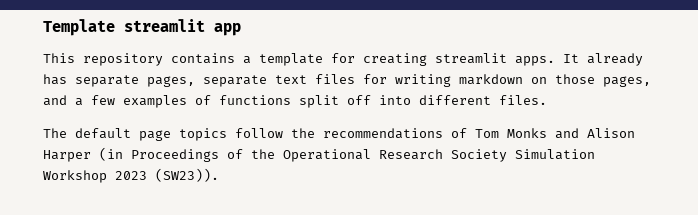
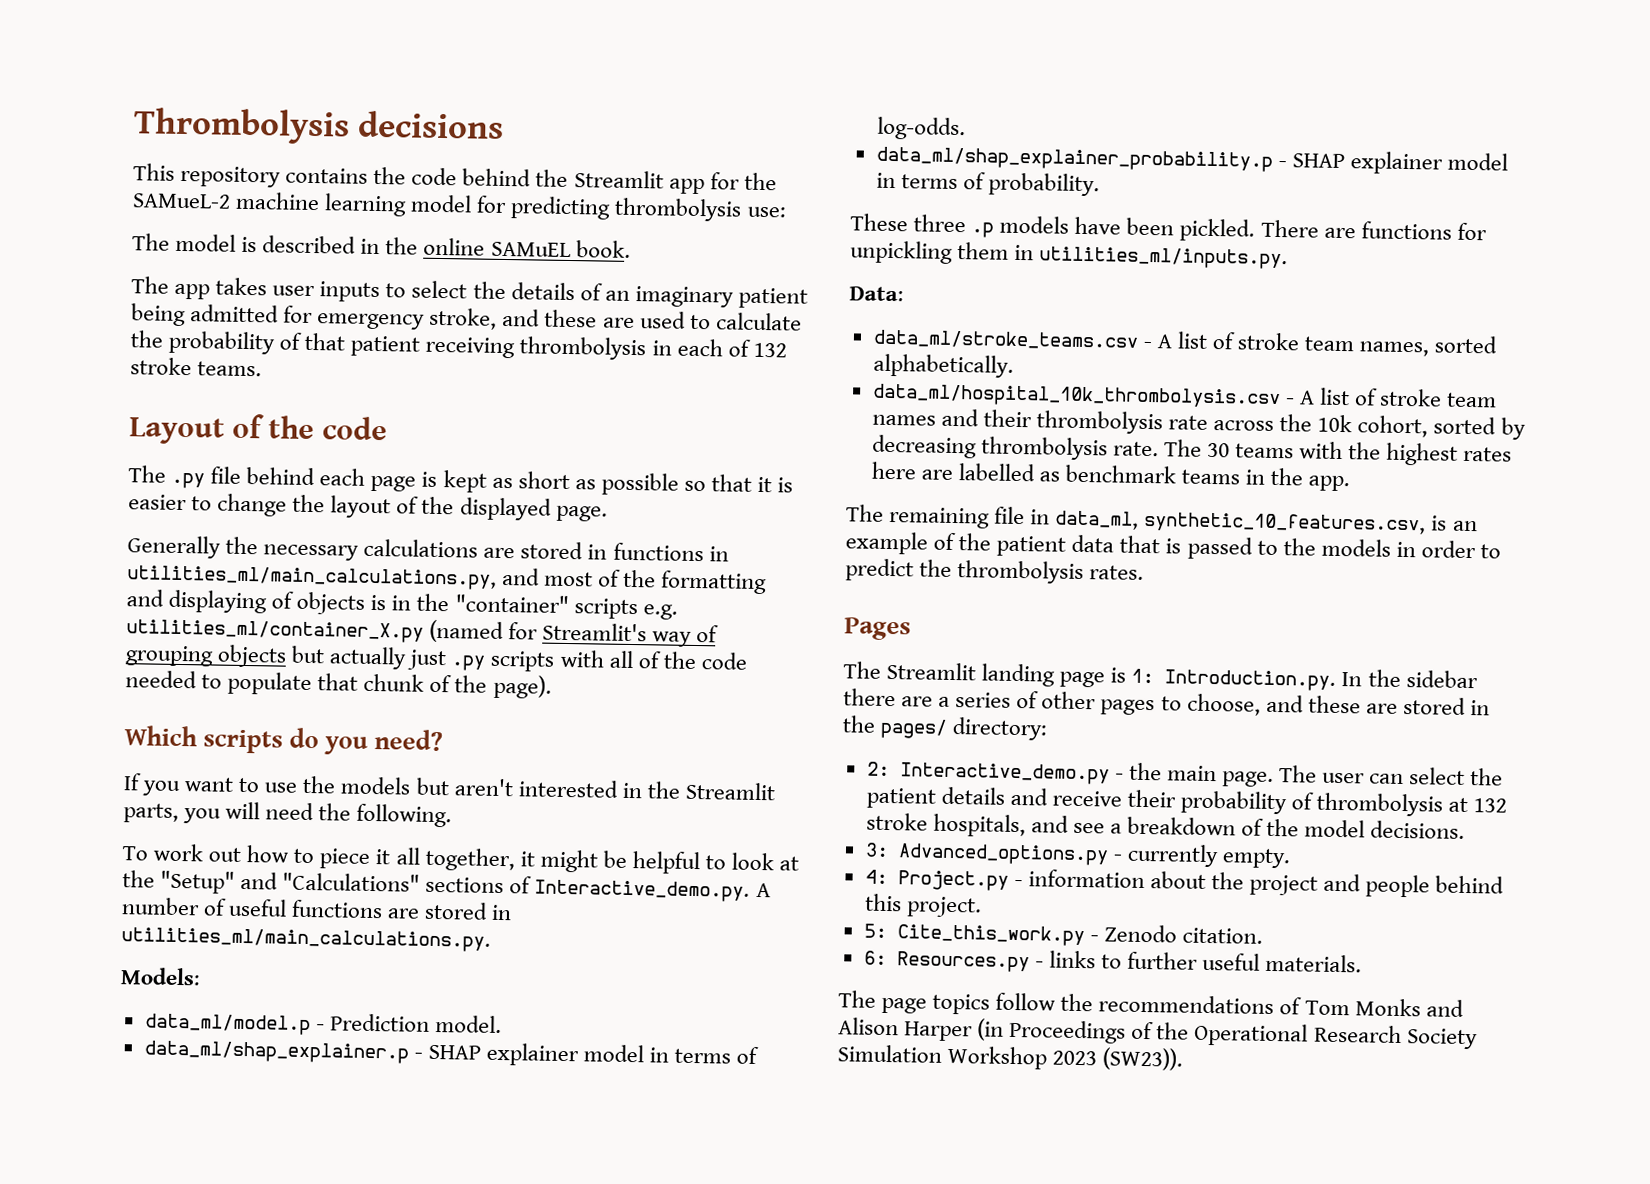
- Template streamlit app
+ Thrombolysis decisions
- This repository contains a template for creating streamlit apps. It already has separate pages, separate text files for writing markdown on those pages, and a few examples of functions split off into different files.
- The default page topics follow the recommendations of Tom Monks and Alison Harper (in Proceedings of the Operational Research Society Simulation Workshop 2023 (SW23)).
+ This repository contains the code behind the Streamlit app for the SAMueL-2 machine learning model for predicting thrombolysis use:
+ The model is described in the online SAMuEL book.
+ The app takes user inputs to select the details of an imaginary patient being admitted for emergency stroke, and these are used to calculate the probability of that patient receiving thrombolysis in each of 132 stroke teams.
+ Layout of the code
+ The .py file behind each page is kept as short as possible so that it is easier to change the layout of the displayed page.
+ Generally the necessary calculations are stored in functions in utilities_ml/main_calculations.py, and most of the formatting and displaying of objects is in the "container" scripts e.g. utilities_ml/container_X.py (named for Streamlit's way of grouping objects but actually just .py scripts with all of the code needed to populate that chunk of the page).
+ Which scripts do you need?
+ If you want to use the models but aren't interested in the Streamlit parts, you will need the following.
+ To work out how to piece it all together, it might be helpful to look at the "Setup" and "Calculations" sections of Interactive_demo.py. A number of useful functions are stored in utilities_ml/main_calculations.py.
+ Models:
+ data_ml/model.p - Prediction model.
+ data_ml/shap_explainer.p - SHAP explainer model in terms of log-odds.
+ data_ml/shap_explainer_probability.p - SHAP explainer model in terms of probability.
+ These three .p models have been pickled. There are functions for unpickling them in utilities_ml/inputs.py.
+ Data:
+ data_ml/stroke_teams.csv - A list of stroke team names, sorted alphabetically.
+ data_ml/hospital_10k_thrombolysis.csv - A list of stroke team names and their thrombolysis rate across the 10k cohort, sorted by decreasing thrombolysis rate. The 30 teams with the highest rates here are labelled as benchmark teams in the app.
+ The remaining file in data_ml, synthetic_10_features.csv, is an example of the patient data that is passed to the models in order to predict the thrombolysis rates.
+ Pages
+ The Streamlit landing page is 1: Introduction.py. In the sidebar there are a series of other pages to choose, and these are stored in the pages/ directory:
+ 2: Interactive_demo.py - the main page. The user can select the patient details and receive their probability of thrombolysis at 132 stroke hospitals, and see a breakdown of the model decisions.
+ 3: Advanced_options.py - currently empty.
+ 4: Project.py - information about the project and people behind this project.
+ 5: Cite_this_work.py - Zenodo citation.
+ 6: Resources.py - links to further useful materials.
+ The page topics follow the recommendations of Tom Monks and Alison Harper (in Proceedings of the Operational Research Society Simulation Workshop 2023 (SW23)).

